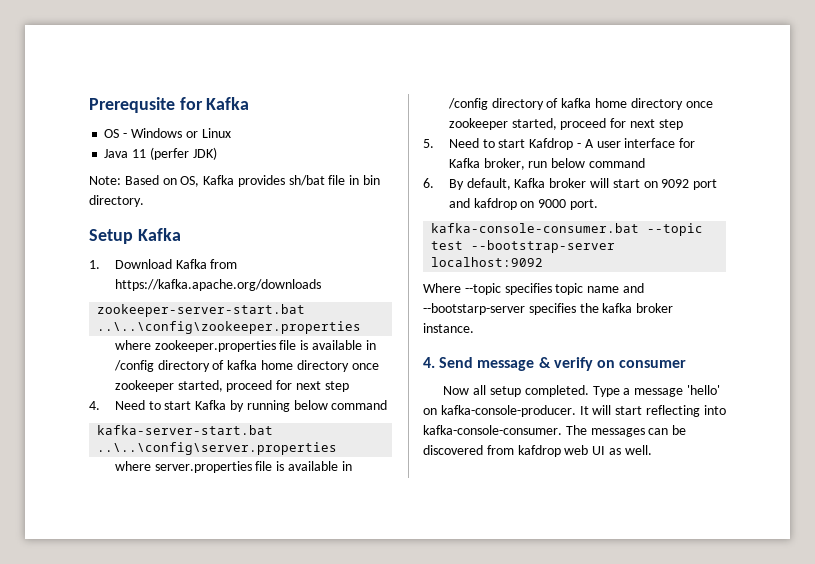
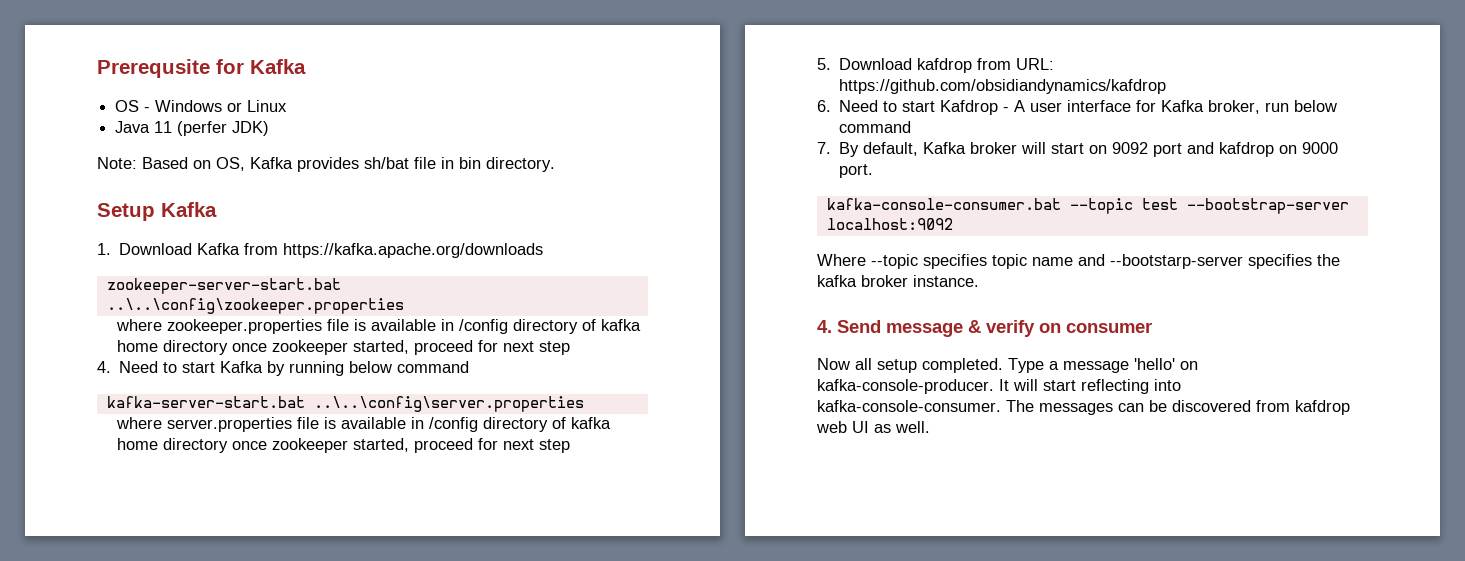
- 5. Need to start Kafdrop - A user interface for Kafka broker, run below command
+ 5. Download kafdrop from URL: https://github.com/obsidiandynamics/kafdrop
+ 6. Need to start Kafdrop - A user interface for Kafka broker, run below command
- 6. By default, Kafka broker will start on 9092 port and kafdrop on 9000 port.
+ 7. By default, Kafka broker will start on 9092 port and kafdrop on 9000 port.

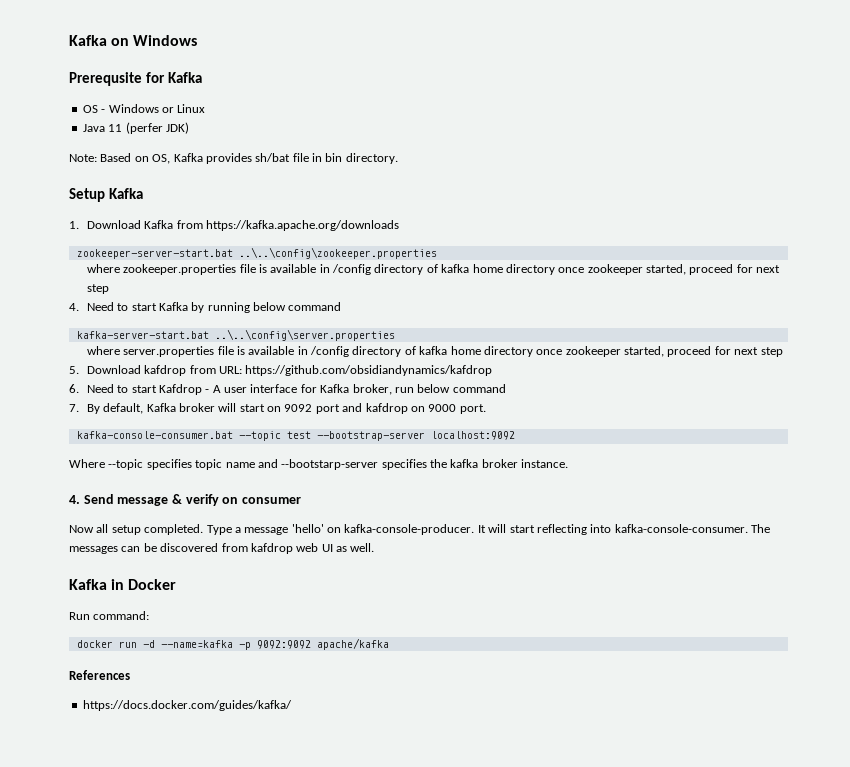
+ Kafka on Windows
+ Kafka in Docker
+ Run command:
+ docker run -d --name=kafka -p 9092:9092 apache/kafka
+ References
+ https://docs.docker.com/guides/kafka/

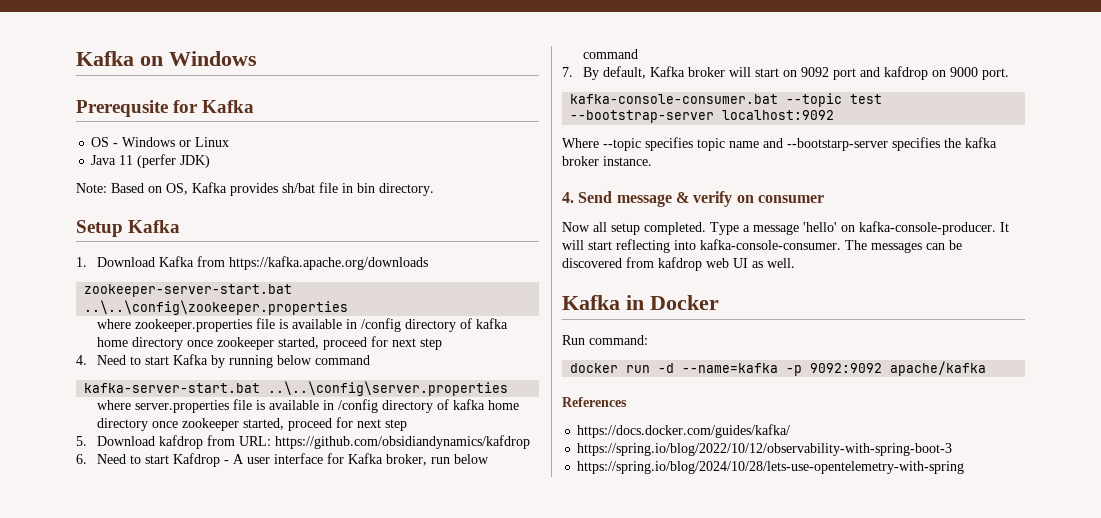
+ https://spring.io/blog/2022/10/12/observability-with-spring-boot-3
+ https://spring.io/blog/2024/10/28/lets-use-opentelemetry-with-spring

